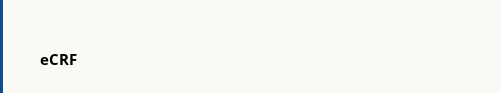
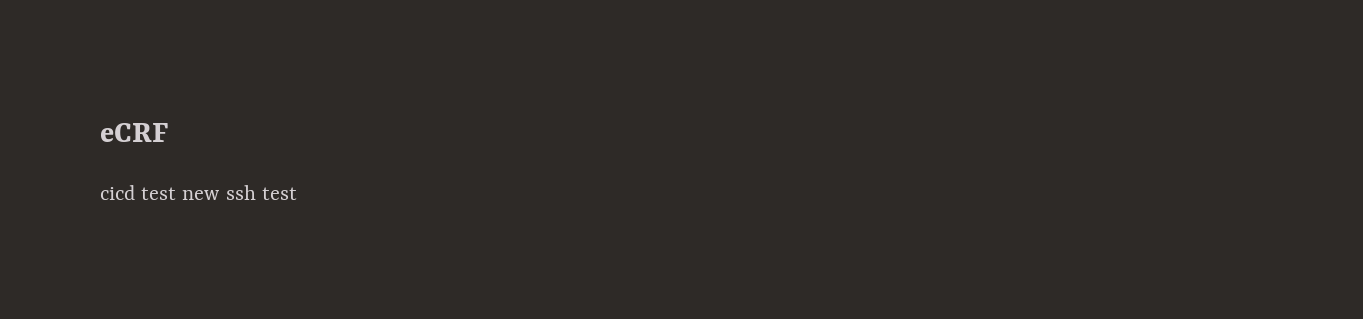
+ cicd test new ssh test

